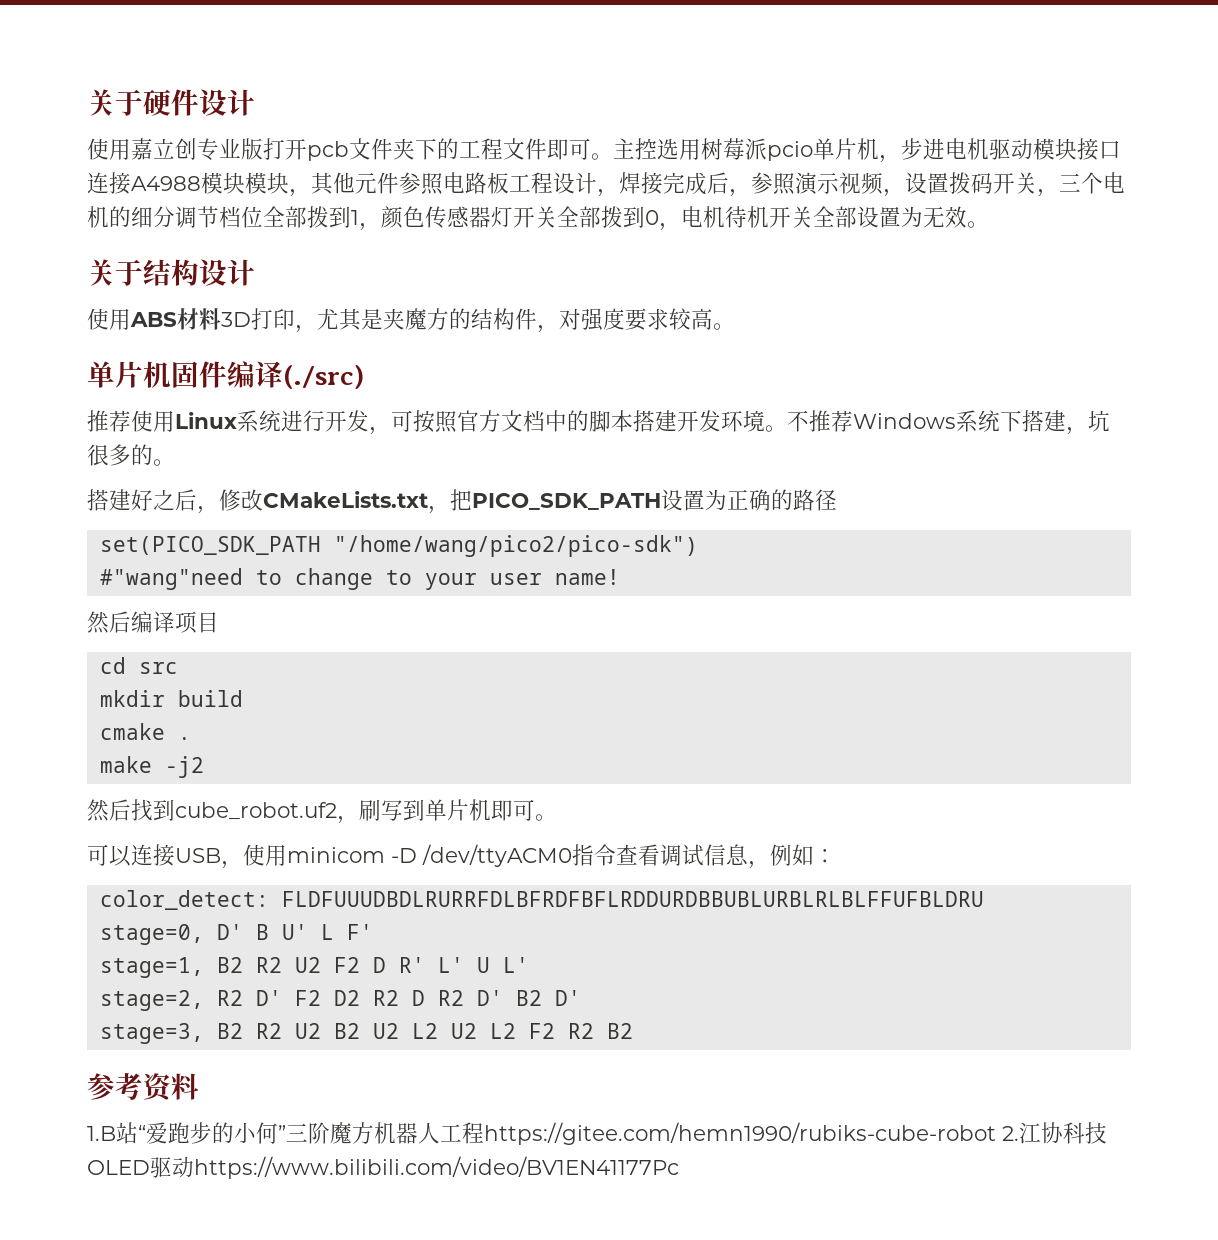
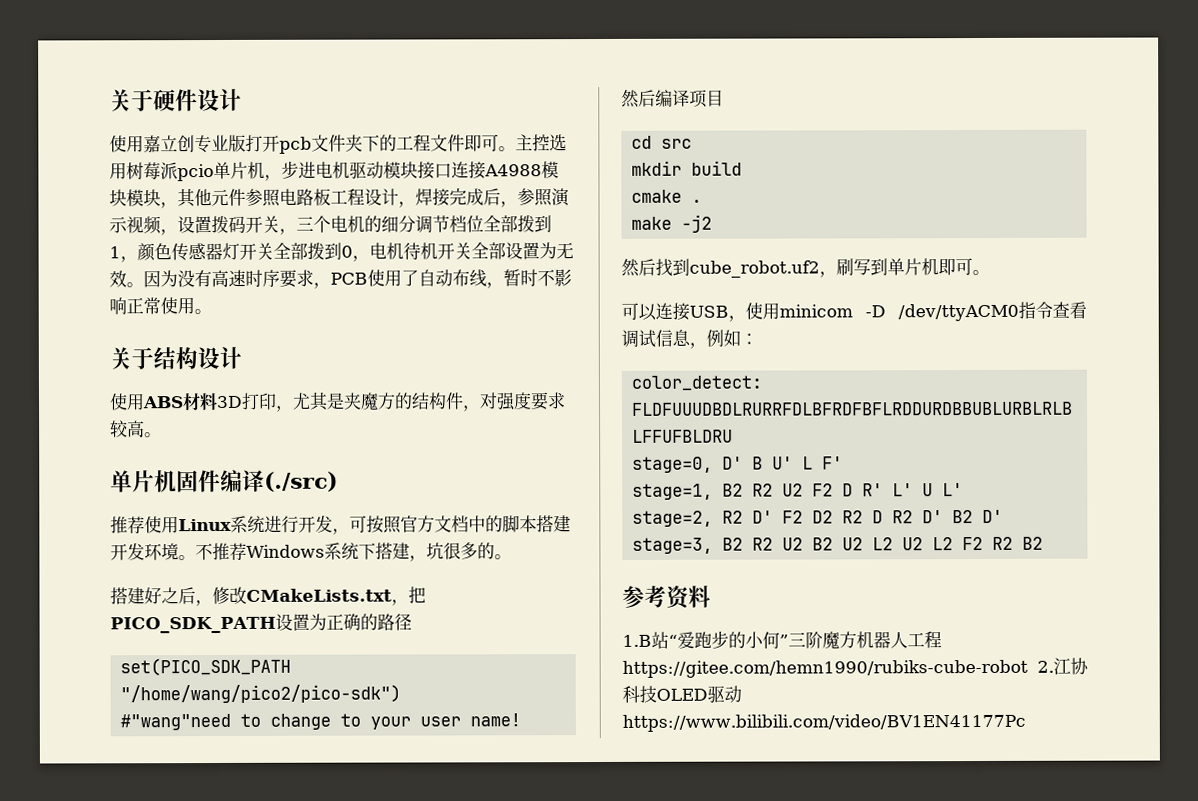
+ 因为没有高速时序要求，PCB使用了自动布线，暂时不影响正常使用。

